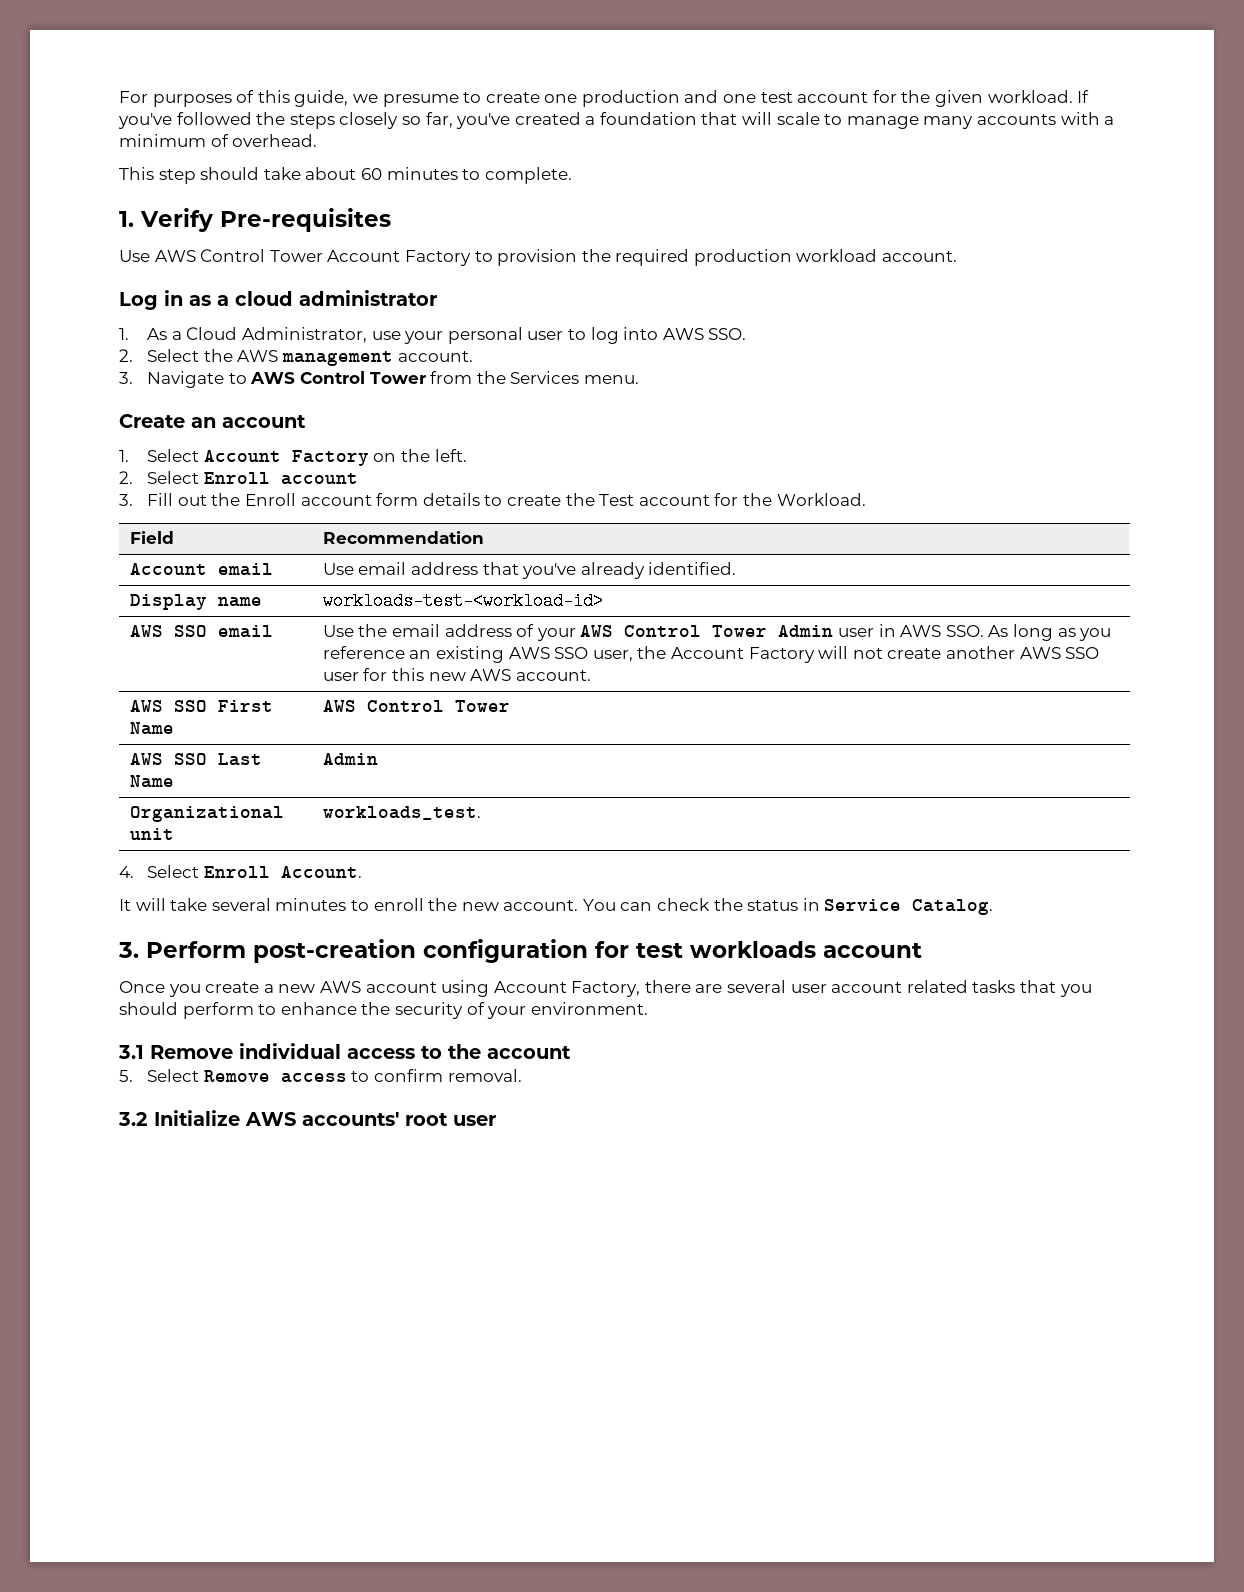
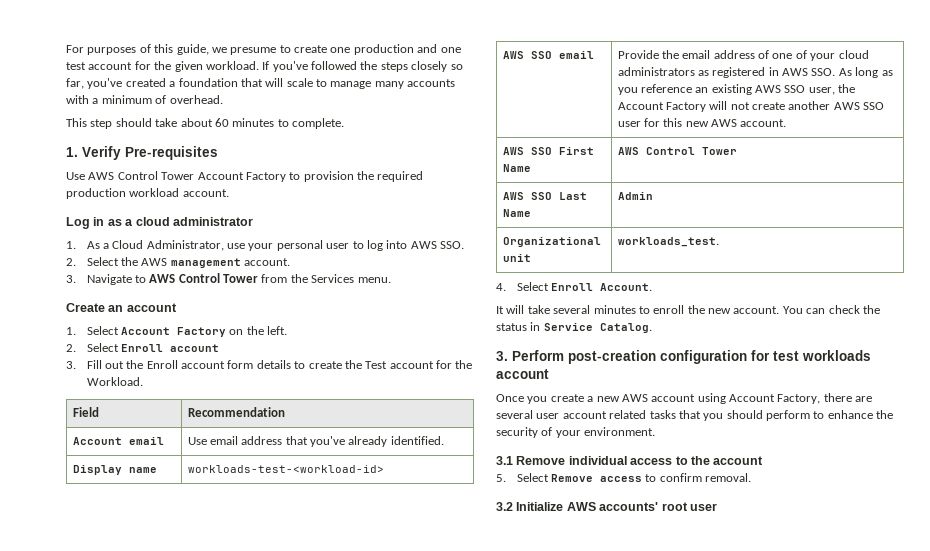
- Use the email address of your AWS Control Tower Admin user in AWS SSO. As long as you reference an existing AWS SSO user, the Account Factory will not create another AWS SSO user for this new AWS account.
+ Provide the email address of one of your cloud administrators as registered in AWS SSO. As long as you reference an existing AWS SSO user, the Account Factory will not create another AWS SSO user for this new AWS account.

